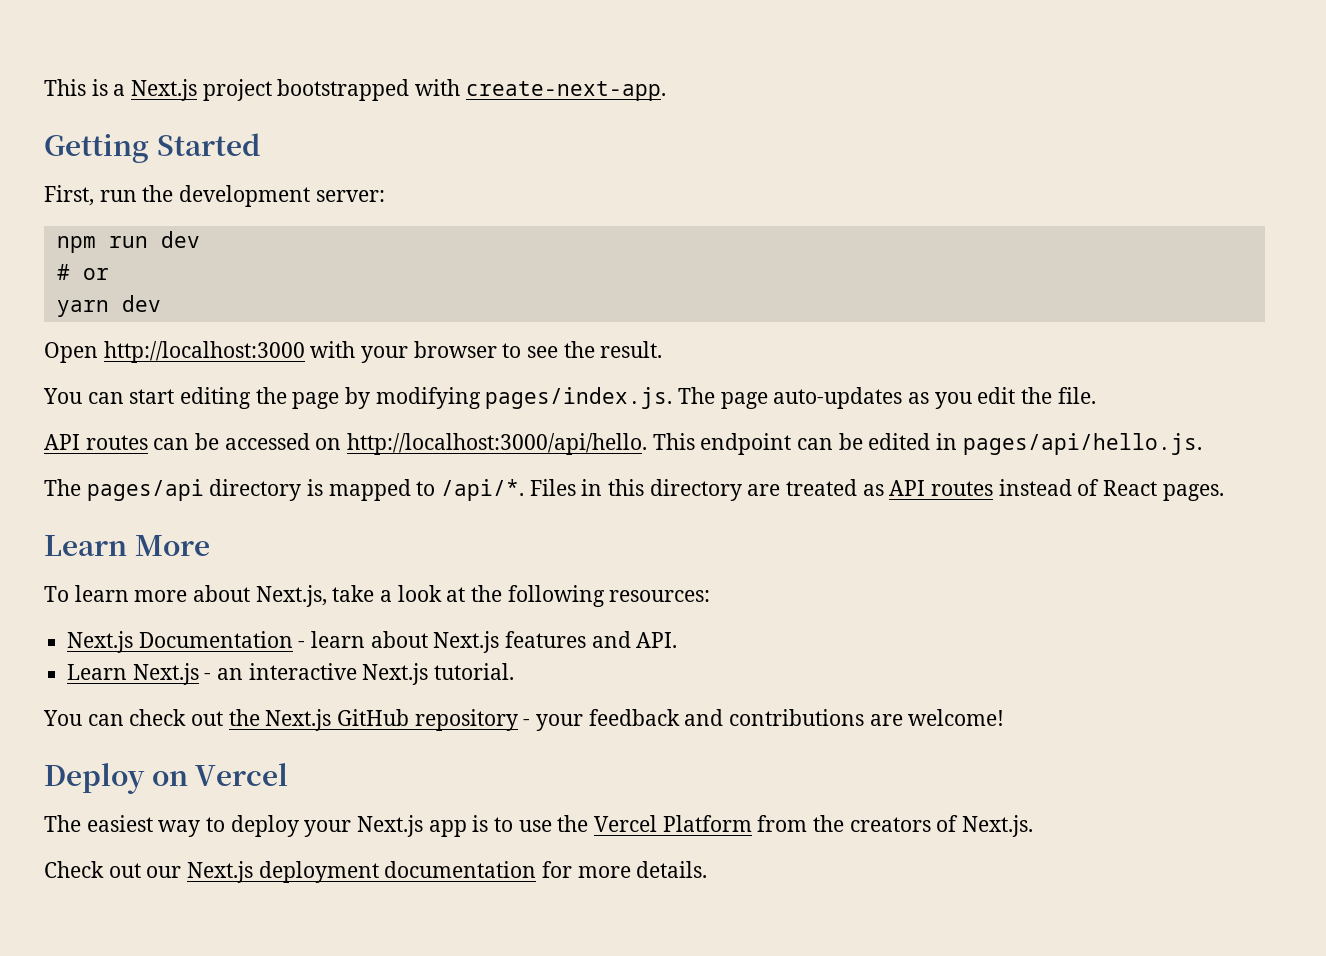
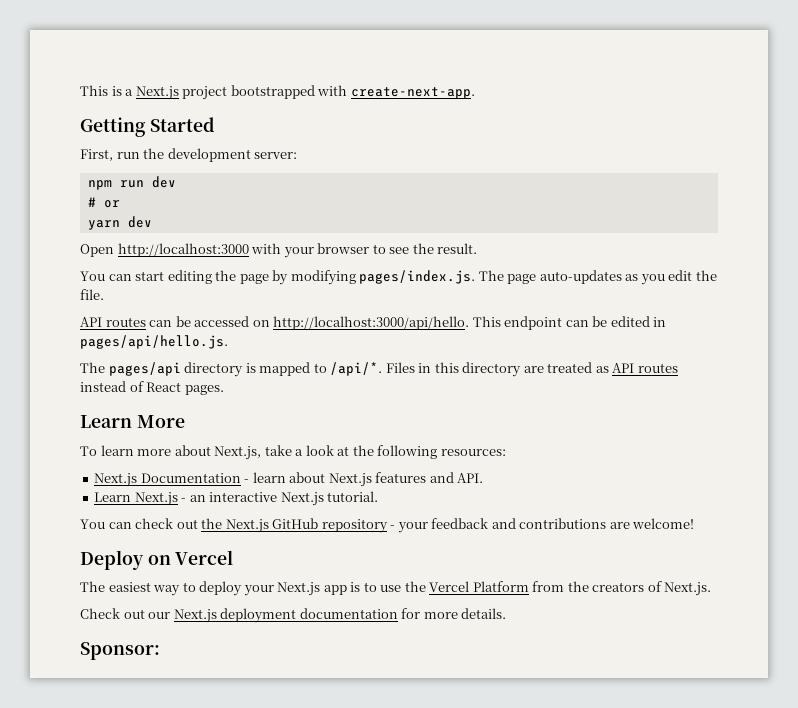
+ Sponsor:

